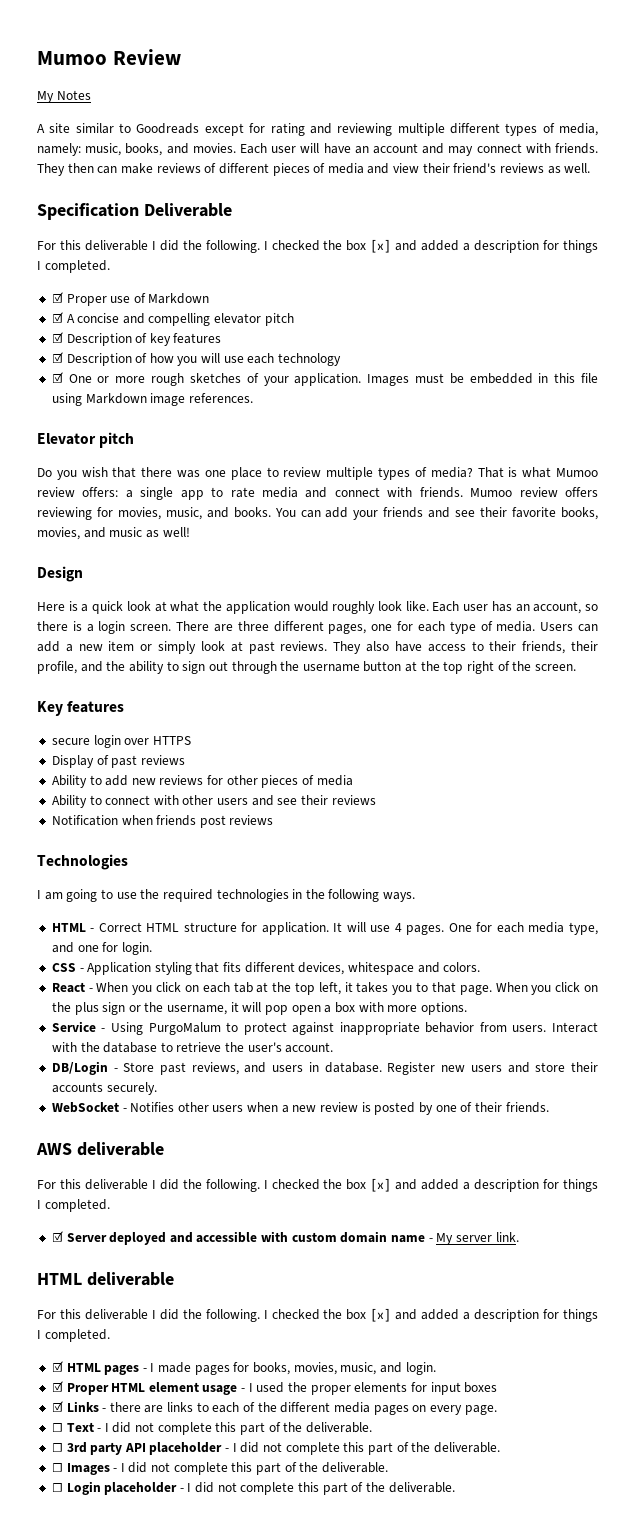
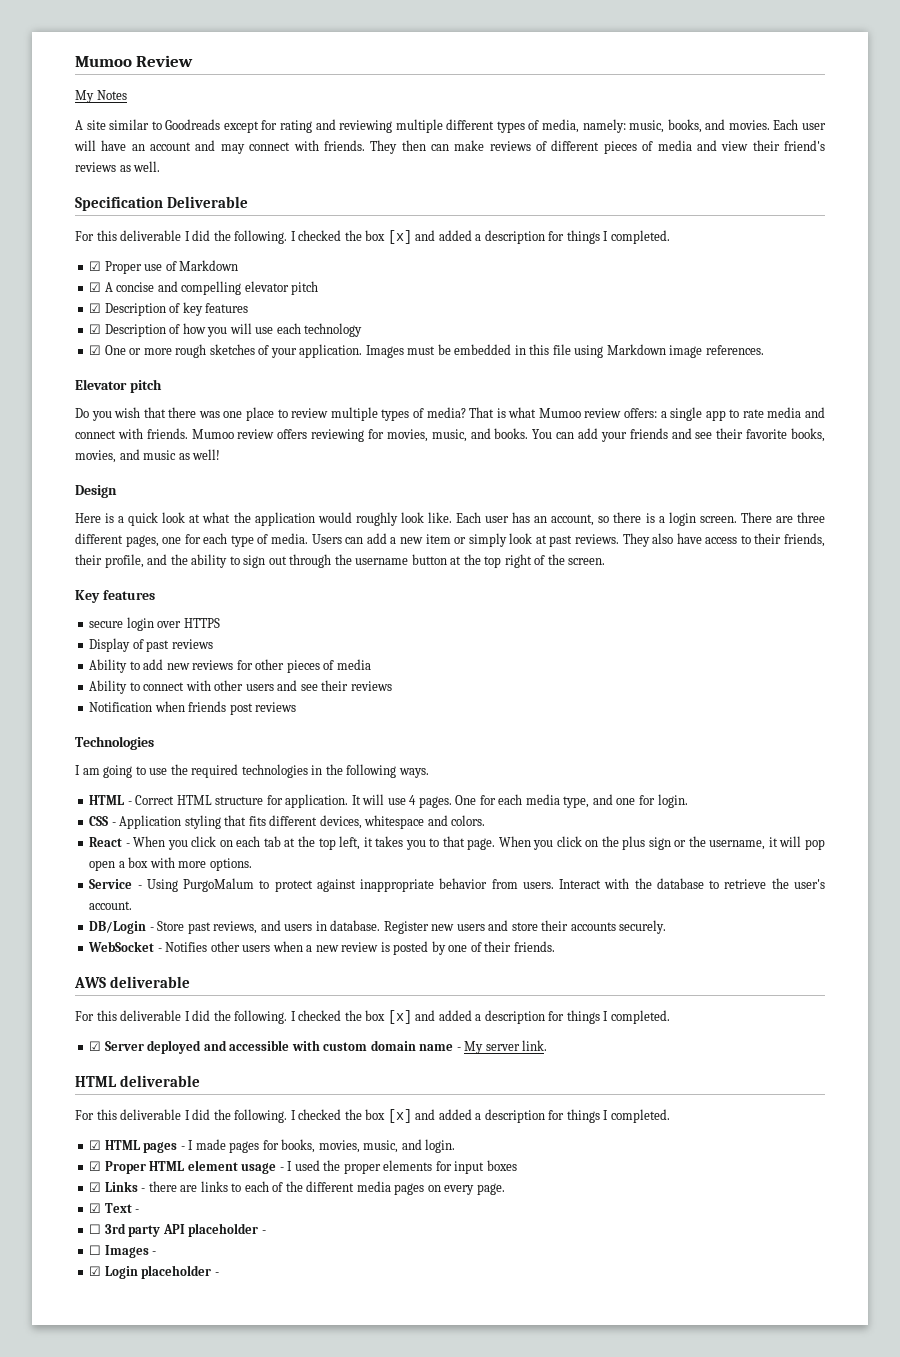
- ☐ Text - I did not complete this part of the deliverable.
+ ☑ Text -
- ☐ 3rd party API placeholder - I did not complete this part of the deliverable.
- ☐ Images - I did not complete this part of the deliverable.
- ☐ Login placeholder - I did not complete this part of the deliverable.
+ ☐ 3rd party API placeholder -
+ ☐ Images -
+ ☑ Login placeholder -

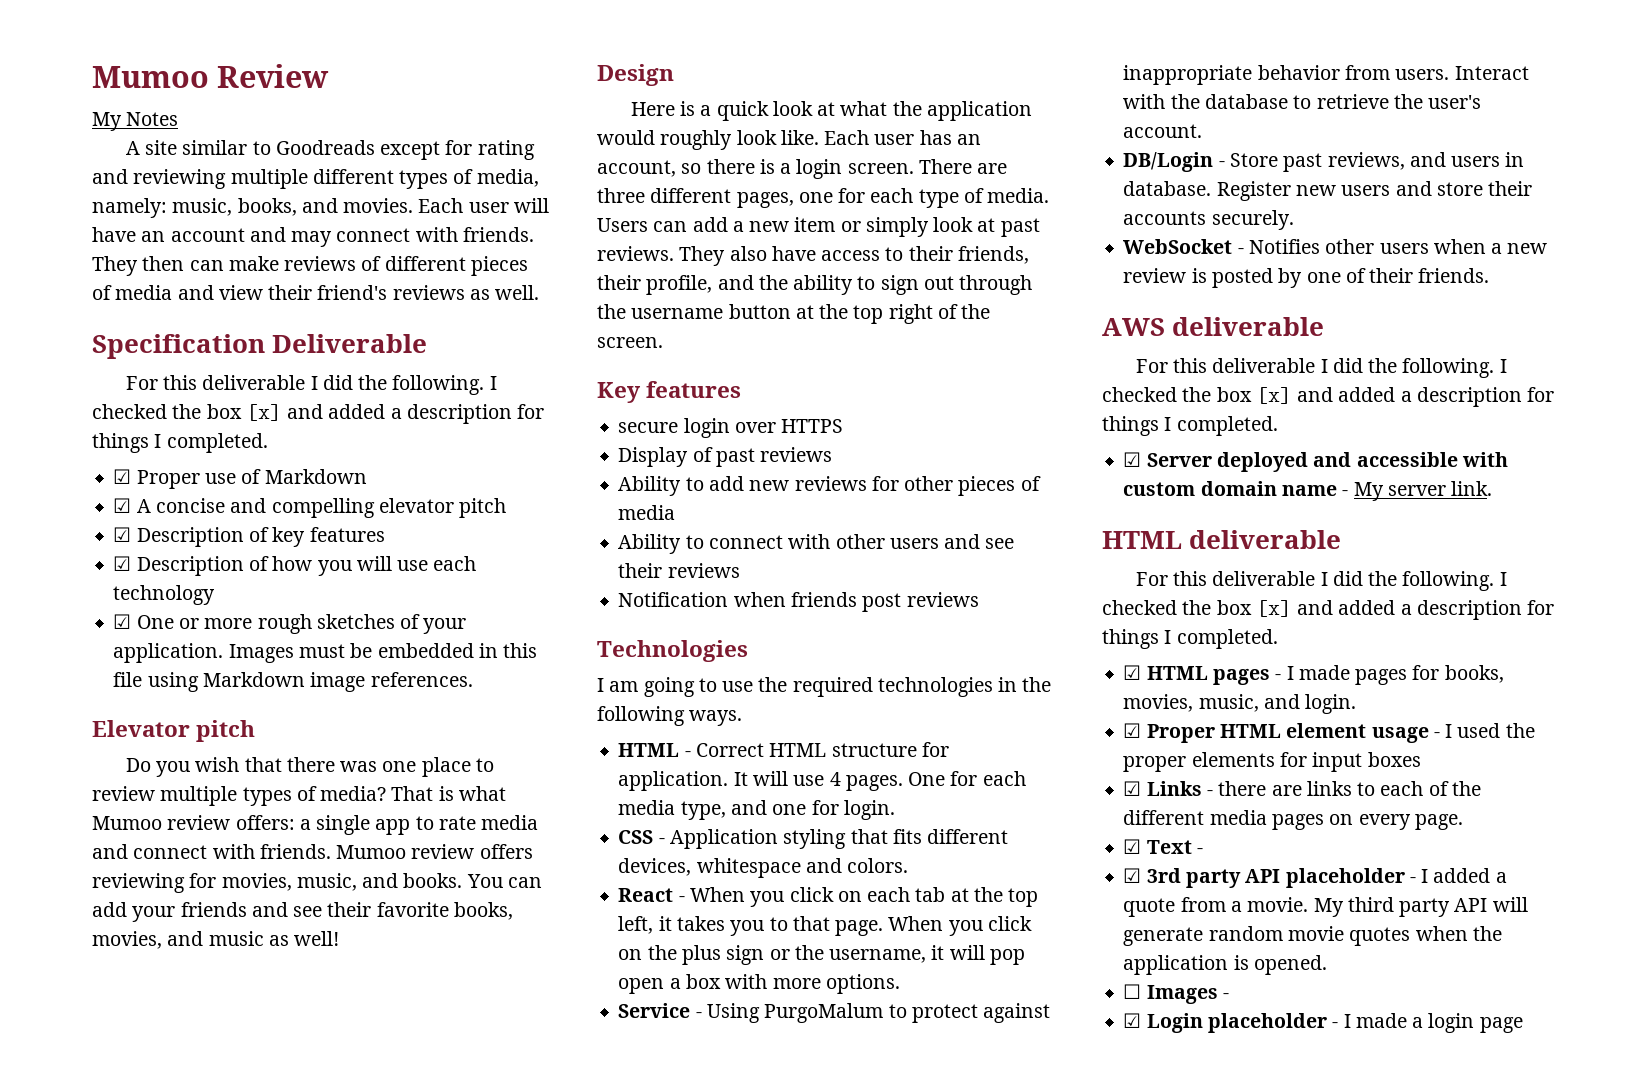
- ☐ 3rd party API placeholder -
+ ☑ 3rd party API placeholder - I added a quote from a movie. My third party API will generate random movie quotes when the application is opened.
- ☑ Login placeholder -
+ ☑ Login placeholder - I made a login page

